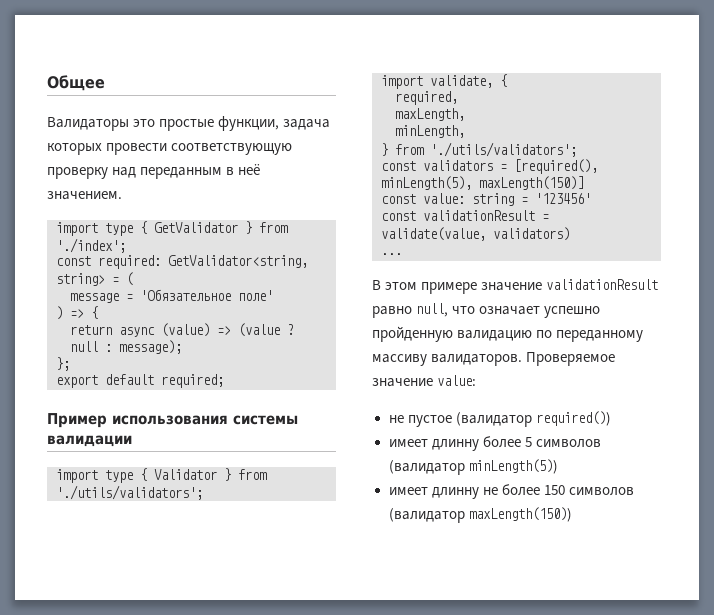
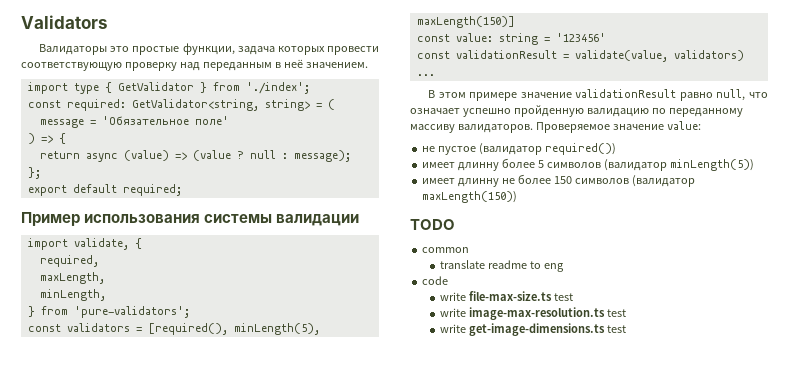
- Общее
+ Validators
- import type { Validator } from './utils/validators';
  minLength,
- } from './utils/validators';
+ } from 'pure-validators';
+ TODO
+ common
+ translate readme to eng
+ code
+ write file-max-size.ts test
+ write image-max-resolution.ts test
+ write get-image-dimensions.ts test

